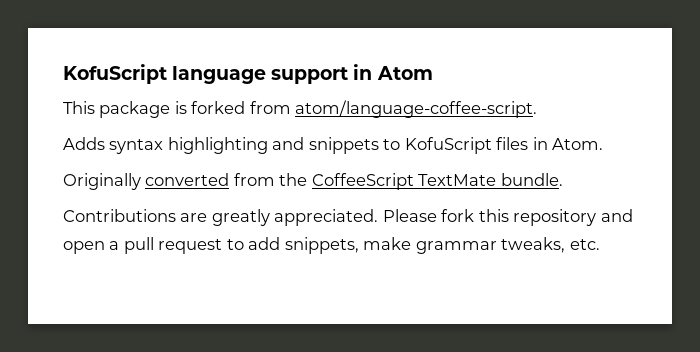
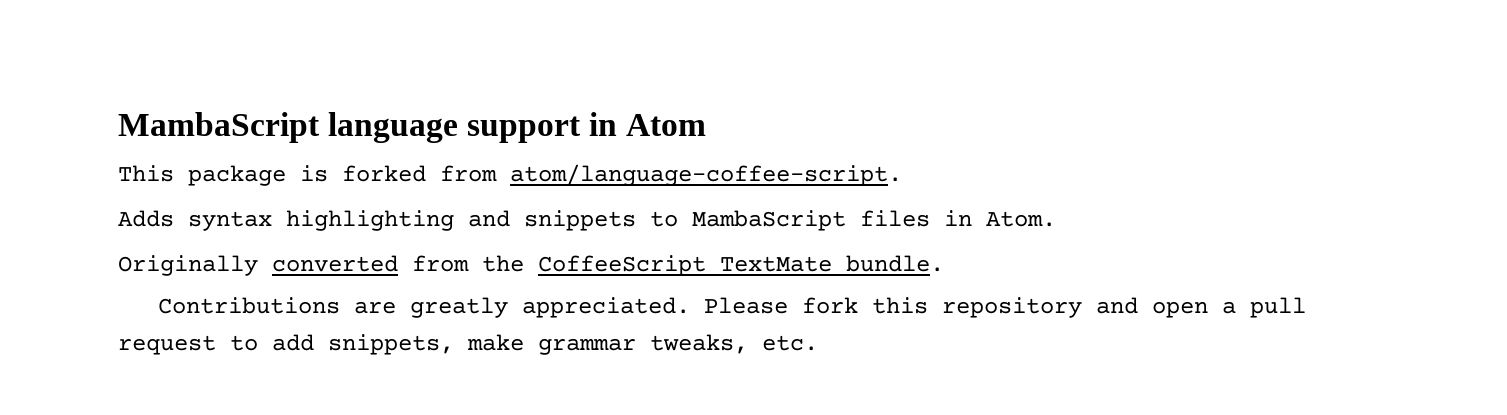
- KofuScript language support in Atom
+ MambaScript language support in Atom
- Adds syntax highlighting and snippets to KofuScript files in Atom.
+ Adds syntax highlighting and snippets to MambaScript files in Atom.

